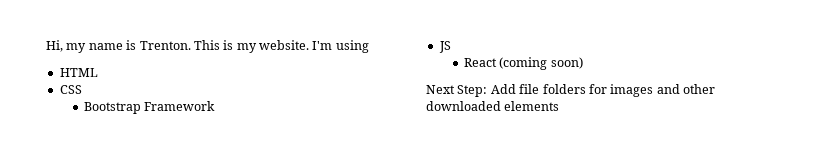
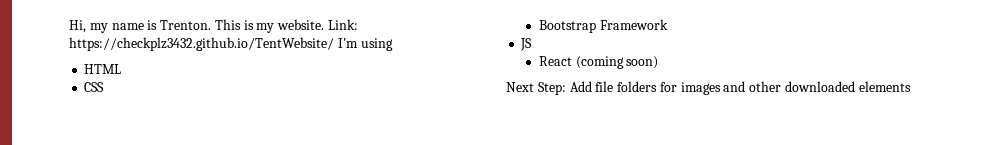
- I'm using
+ Link: https://checkplz3432.github.io/TentWebsite/ I'm using

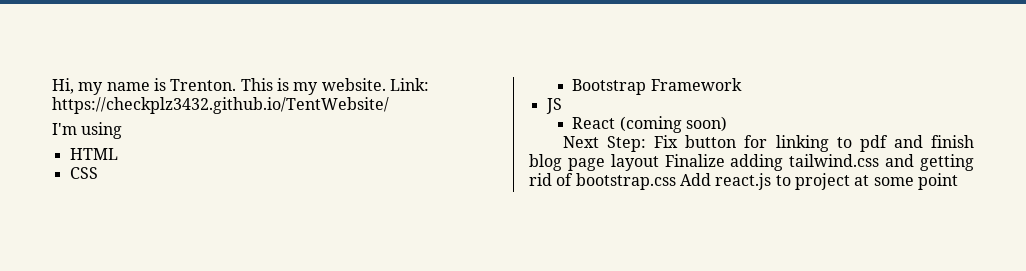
- Link: https://checkplz3432.github.io/TentWebsite/ I'm using
+ Link: https://checkplz3432.github.io/TentWebsite/
+ I'm using
- Next Step: Add file folders for images and other downloaded elements
+ Next Step: Fix button for linking to pdf and finish blog page layout Finalize adding tailwind.css and getting rid of bootstrap.css Add react.js to project at some point

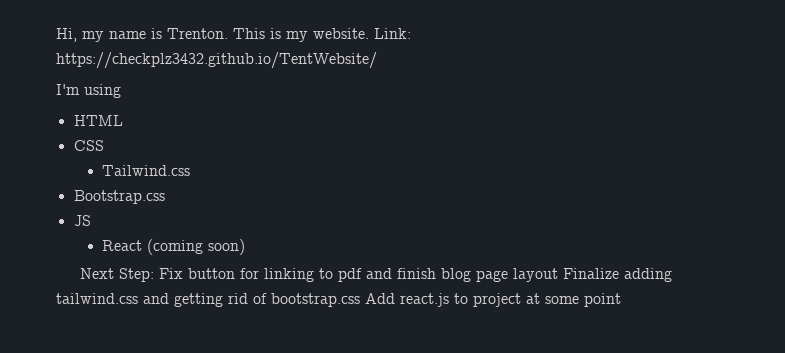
- Bootstrap Framework
+ Tailwind.css
+ Bootstrap.css

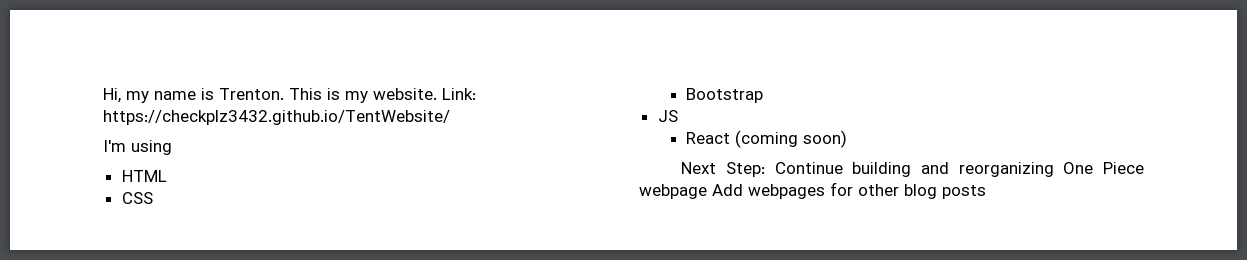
- Tailwind.css
- Bootstrap.css
+ Bootstrap
- Next Step: Fix button for linking to pdf and finish blog page layout Finalize adding tailwind.css and getting rid of bootstrap.css Add react.js to project at some point
+ Next Step: Continue building and reorganizing One Piece webpage Add webpages for other blog posts

